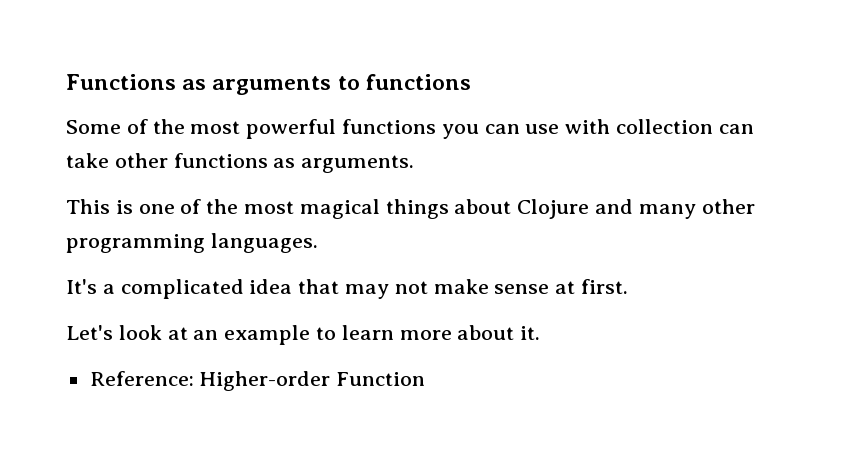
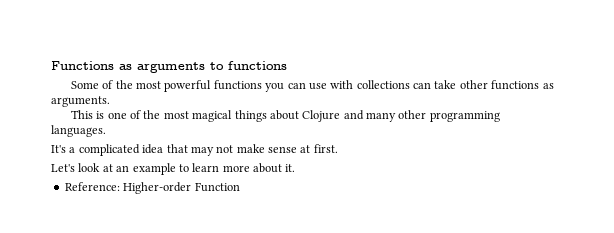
- Some of the most powerful functions you can use with collection can take other functions as arguments.
+ Some of the most powerful functions you can use with collections can take other functions as arguments.

